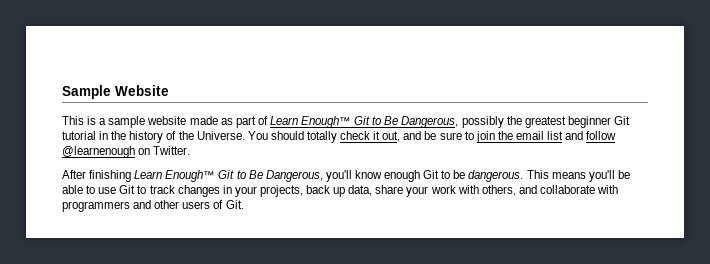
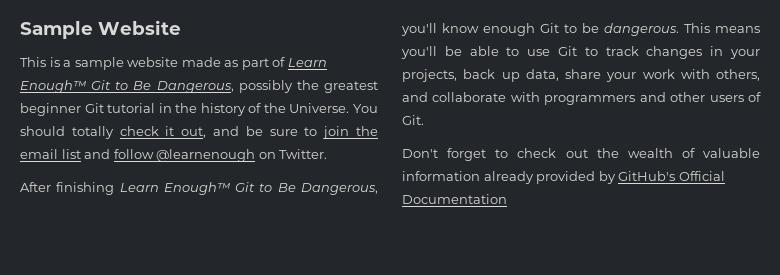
+ Don't forget to check out the wealth of valuable information already provided by GitHub's Official Documentation

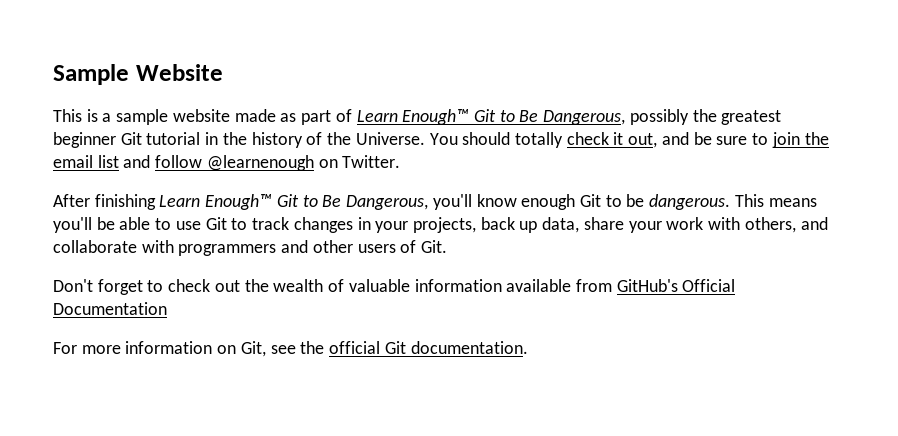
- Don't forget to check out the wealth of valuable information already provided by GitHub's Official Documentation
+ Don't forget to check out the wealth of valuable information available from GitHub's Official Documentation
+ For more information on Git, see the official Git documentation.

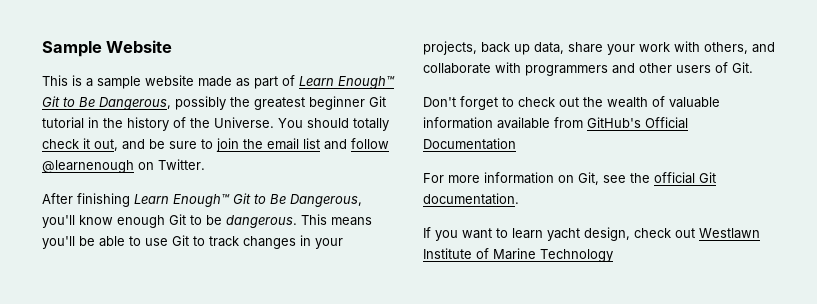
+ If you want to learn yacht design, check out Westlawn Institute of Marine Technology

